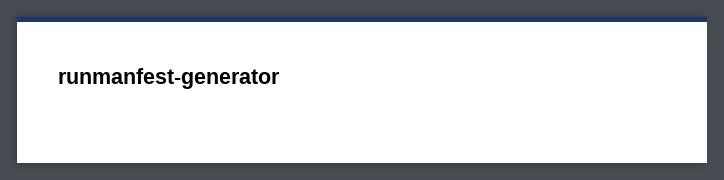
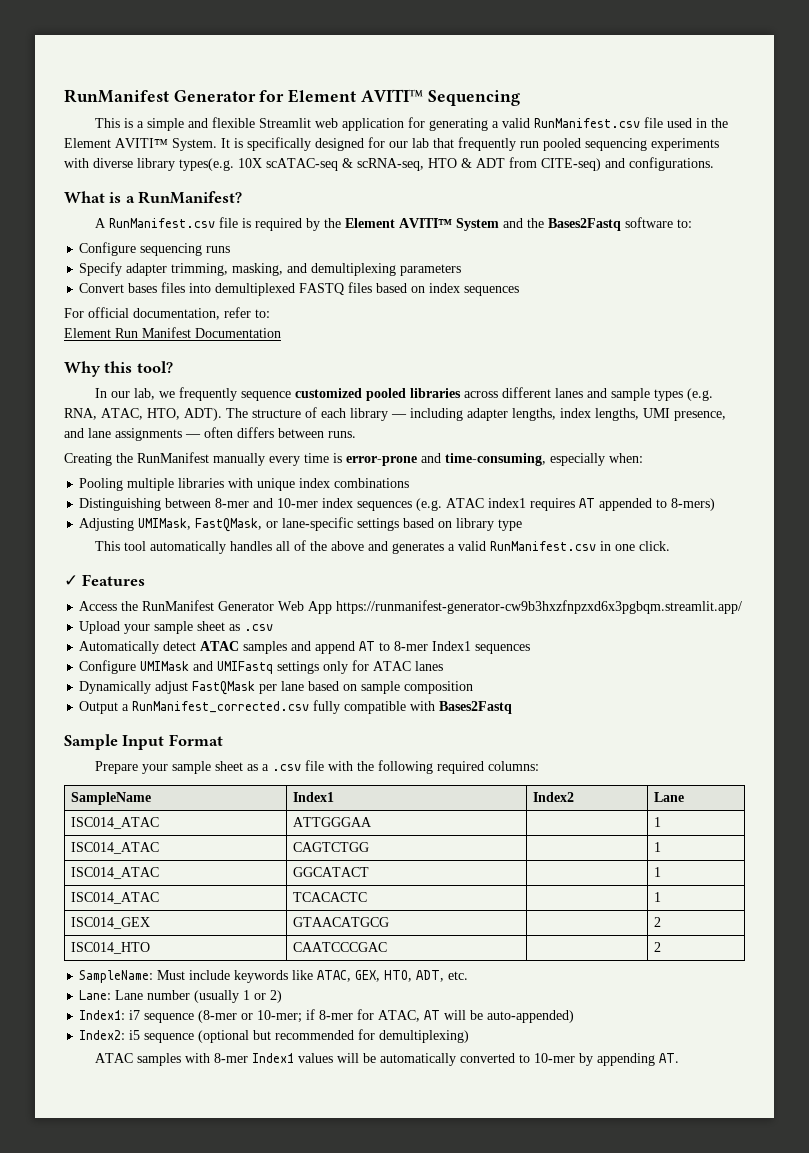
- runmanfest-generator
+ RunManifest Generator for Element AVITI™ Sequencing
+ This is a simple and flexible Streamlit web application for generating a valid RunManifest.csv file used in the Element AVITI™ System. It is specifically designed for our lab that frequently run pooled sequencing experiments with diverse library types(e.g. 10X scATAC-seq & scRNA-seq, HTO & ADT from CITE-seq) and configurations.
+ What is a RunManifest?
+ A RunManifest.csv file is required by the Element AVITI™ System and the Bases2Fastq software to:
+ Configure sequencing runs
+ Specify adapter trimming, masking, and demultiplexing parameters
+ Convert bases files into demultiplexed FASTQ files based on index sequences
+ For official documentation, refer to:
+ Element Run Manifest Documentation
+ Why this tool?
+ In our lab, we frequently sequence customized pooled libraries across different lanes and sample types (e.g. RNA, ATAC, HTO, ADT). The structure of each library — including adapter lengths, index lengths, UMI presence, and lane assignments — often differs between runs.
+ Creating the RunManifest manually every time is error-prone and time-consuming, especially when:
+ Pooling multiple libraries with unique index combinations
+ Distinguishing between 8-mer and 10-mer index sequences (e.g. ATAC index1 requires AT appended to 8-mers)
+ Adjusting UMIMask, FastQMask, or lane-specific settings based on library type
+ This tool automatically handles all of the above and generates a valid RunManifest.csv in one click.
+ ✓ Features
+ Access the RunManifest Generator Web App https://runmanifest-generator-cw9b3hxzfnpzxd6x3pgbqm.streamlit.app/
+ Upload your sample sheet as .csv
+ Automatically detect ATAC samples and append AT to 8-mer Index1 sequences
+ Configure UMIMask and UMIFastq settings only for ATAC lanes
+ Dynamically adjust FastQMask per lane based on sample composition
+ Output a RunManifest_corrected.csv fully compatible with Bases2Fastq
+ Sample Input Format
+ Prepare your sample sheet as a .csv file with the following required columns:
+ SampleName | Index1 | Index2 | Lane
+ ISC014_ATAC | ATTGGGAA | | 1
+ ISC014_ATAC | CAGTCTGG | | 1
+ ISC014_ATAC | GGCATACT | | 1
+ ISC014_ATAC | TCACACTC | | 1
+ ISC014_GEX | GTAACATGCG | | 2
+ ISC014_HTO | CAATCCCGAC | | 2
+ SampleName: Must include keywords like ATAC, GEX, HTO, ADT, etc.
+ Lane: Lane number (usually 1 or 2)
+ Index1: i7 sequence (8-mer or 10-mer; if 8-mer for ATAC, AT will be auto-appended)
+ Index2: i5 sequence (optional but recommended for demultiplexing)
+ ATAC samples with 8-mer Index1 values will be automatically converted to 10-mer by appending AT.

